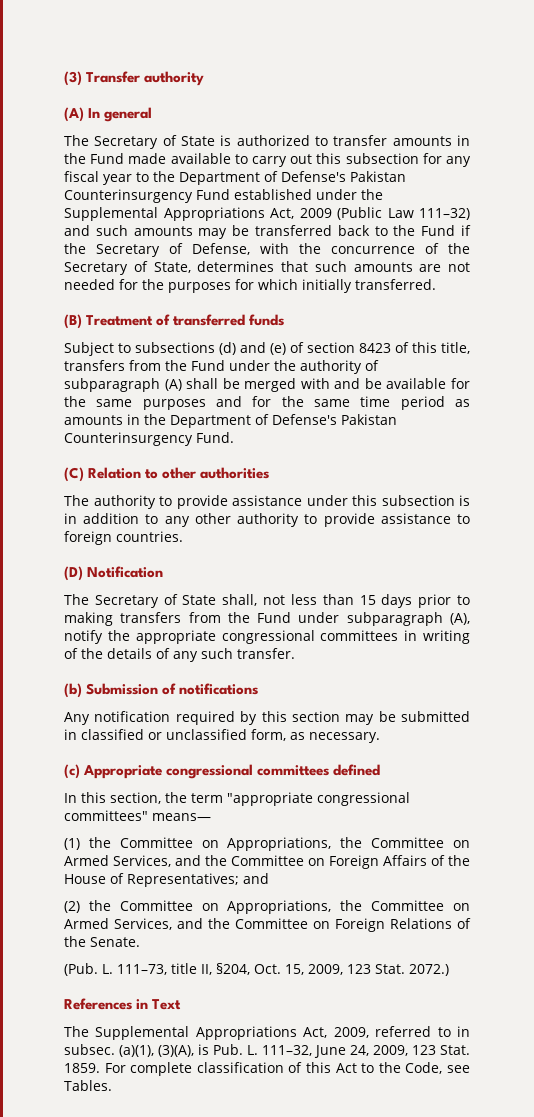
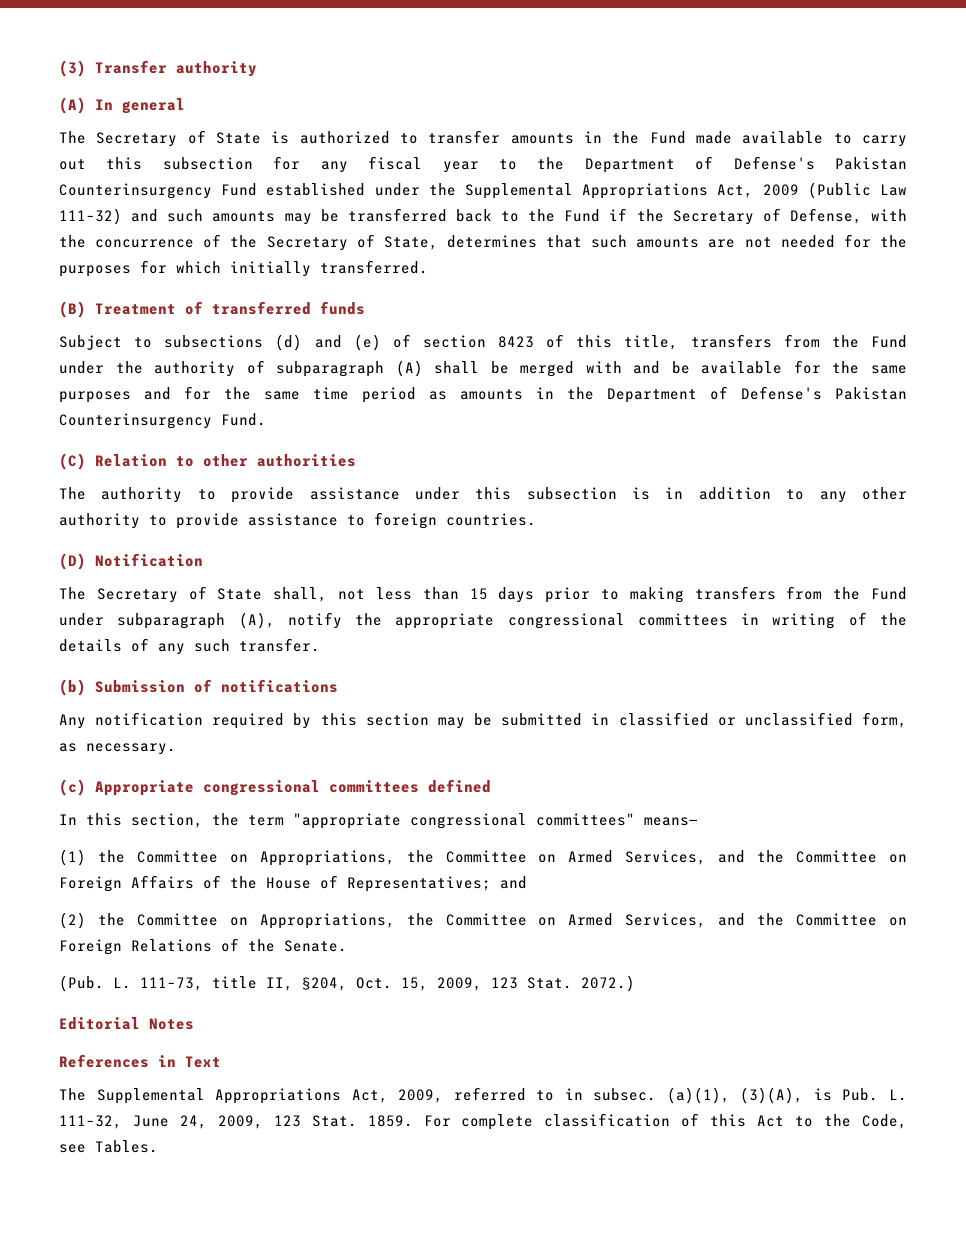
+ Editorial Notes

